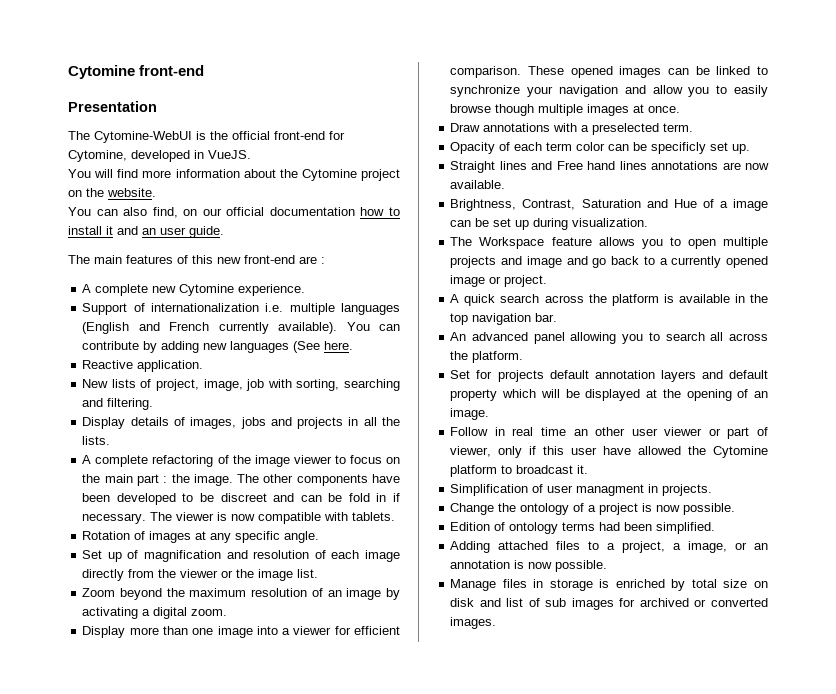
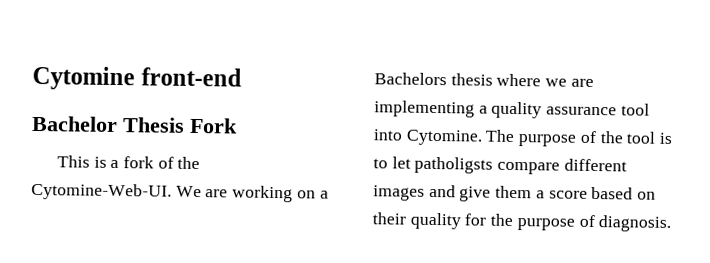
- Presentation
- The Cytomine-WebUI is the official front-end for Cytomine, developed in VueJS.
- You will find more information about the Cytomine project on the website.
- You can also find, on our official documentation how to install it and an user guide.
- The main features of this new front-end are :
- A complete new Cytomine experience.
- Support of internationalization i.e. multiple languages (English and French currently available). You can contribute by adding new languages (See here.
- Reactive application.
- New lists of project, image, job with sorting, searching and filtering.
- Display details of images, jobs and projects in all the lists.
- A complete refactoring of the image viewer to focus on the main part : the image. The other components have been developed to be discreet and can be fold in if necessary. The viewer is now compatible with tablets.
- Rotation of images at any specific angle.
- Set up of magnification and resolution of each image directly from the viewer or the image list.
- Zoom beyond the maximum resolution of an image by activating a digital zoom.
- Display more than one image into a viewer for efficient comparison. These opened images can be linked to synchronize your navigation and allow you to easily browse though multiple images at once.
- Draw annotations with a preselected term.
- Opacity of each term color can be specificly set up.
- Straight lines and Free hand lines annotations are now available.
- Brightness, Contrast, Saturation and Hue of a image can be set up during visualization.
- The Workspace feature allows you to open multiple projects and image and go back to a currently opened image or project.
- A quick search across the platform is available in the top navigation bar.
- An advanced panel allowing you to search all across the platform.
- Set for projects default annotation layers and default property which will be displayed at the opening of an image.
- Follow in real time an other user viewer or part of viewer, only if this user have allowed the Cytomine platform to broadcast it.
- Simplification of user managment in projects.
- Change the ontology of a project is now possible.
- Edition of ontology terms had been simplified.
- Adding attached files to a project, a image, or an annotation is now possible.
- Manage files in storage is enriched by total size on disk and list of sub images for archived or converted images.
+ Bachelor Thesis Fork
+ This is a fork of the Cytomine-Web-UI. We are working on a Bachelors thesis where we are implementing a quality assurance tool into Cytomine. The purpose of the tool is to let patholigsts compare different images and give them a score based on their quality for the purpose of diagnosis.

